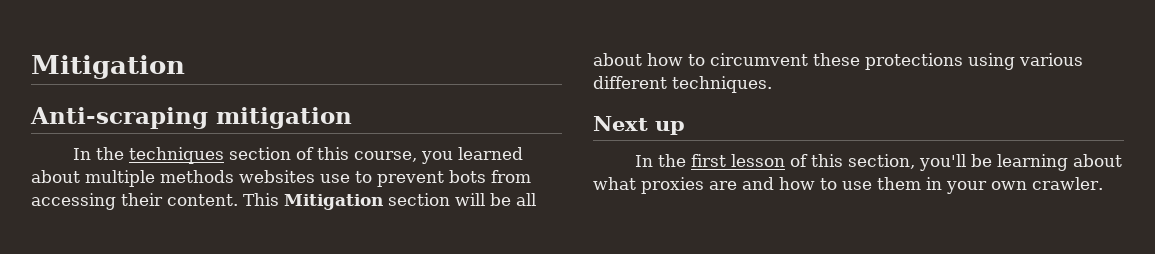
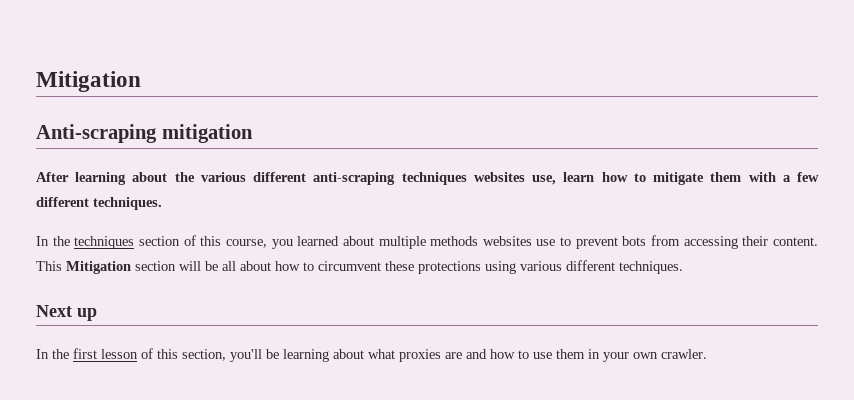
+ After learning about the various different anti-scraping techniques websites use, learn how to mitigate them with a few different techniques.

